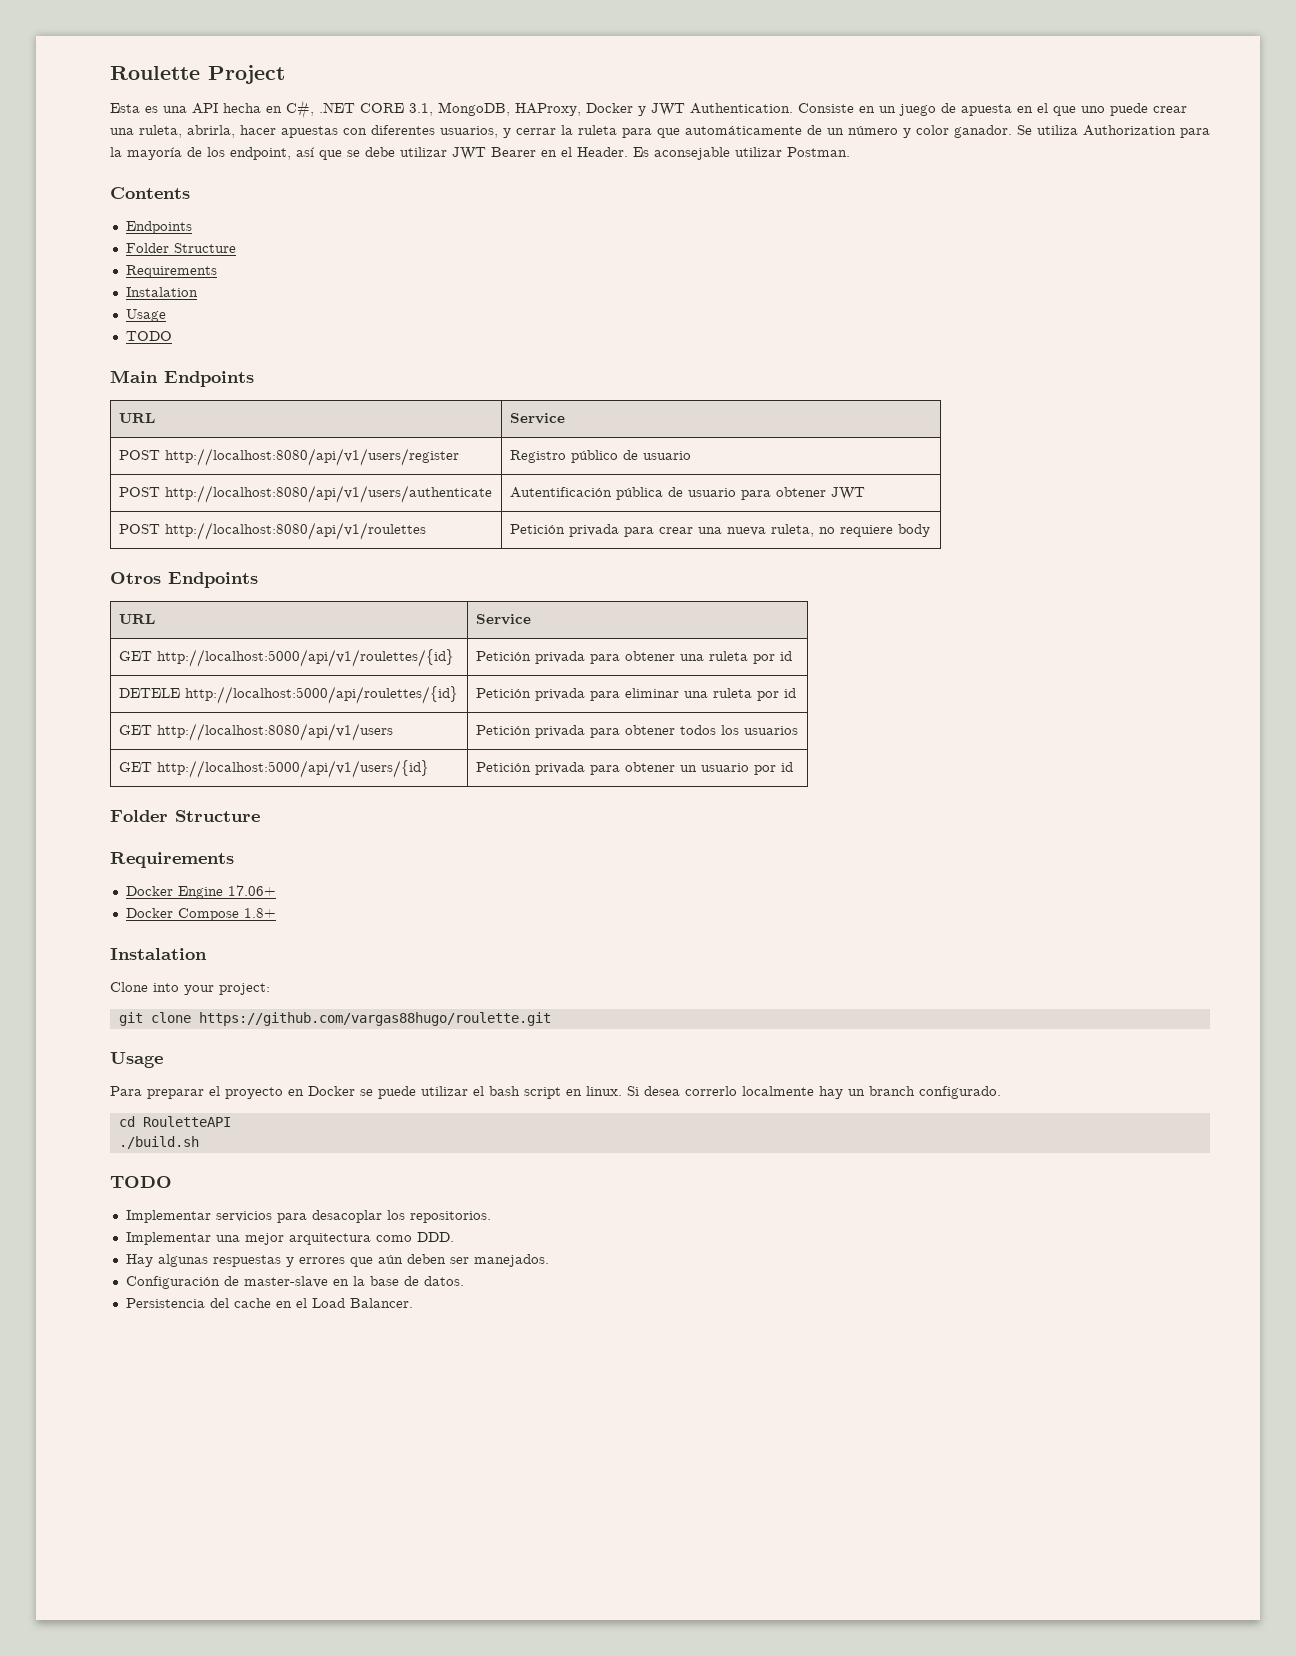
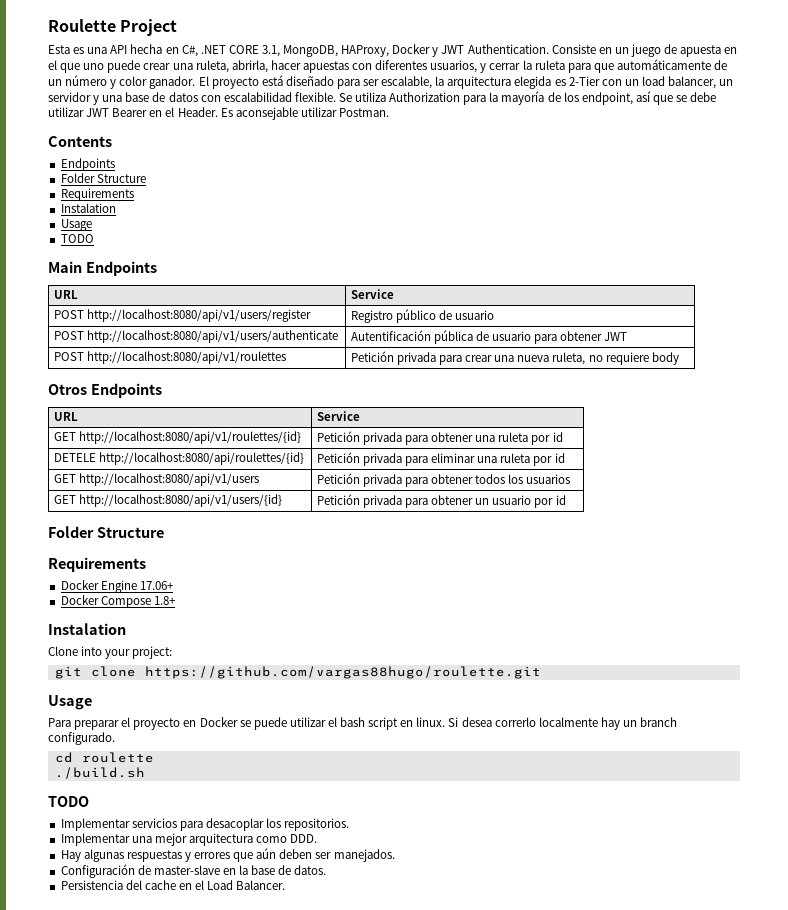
+ El proyecto está diseñado para ser escalable, la arquitectura elegida es 2-Tier con un load balancer, un servidor y una base de datos con escalabilidad flexible.
- GET http://localhost:5000/api/v1/roulettes/{id} | Petición privada para obtener una ruleta por id
+ GET http://localhost:8080/api/v1/roulettes/{id} | Petición privada para obtener una ruleta por id
- DETELE http://localhost:5000/api/roulettes/{id} | Petición privada para eliminar una ruleta por id
+ DETELE http://localhost:8080/api/roulettes/{id} | Petición privada para eliminar una ruleta por id
- GET http://localhost:5000/api/v1/users/{id} | Petición privada para obtener un usuario por id
+ GET http://localhost:8080/api/v1/users/{id} | Petición privada para obtener un usuario por id
- cd RouletteAPI
+ cd roulette

